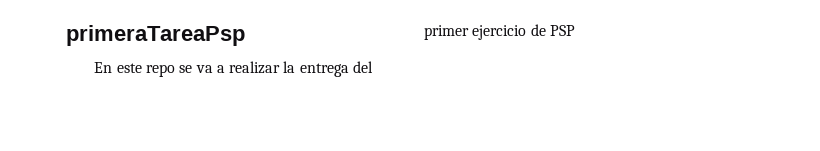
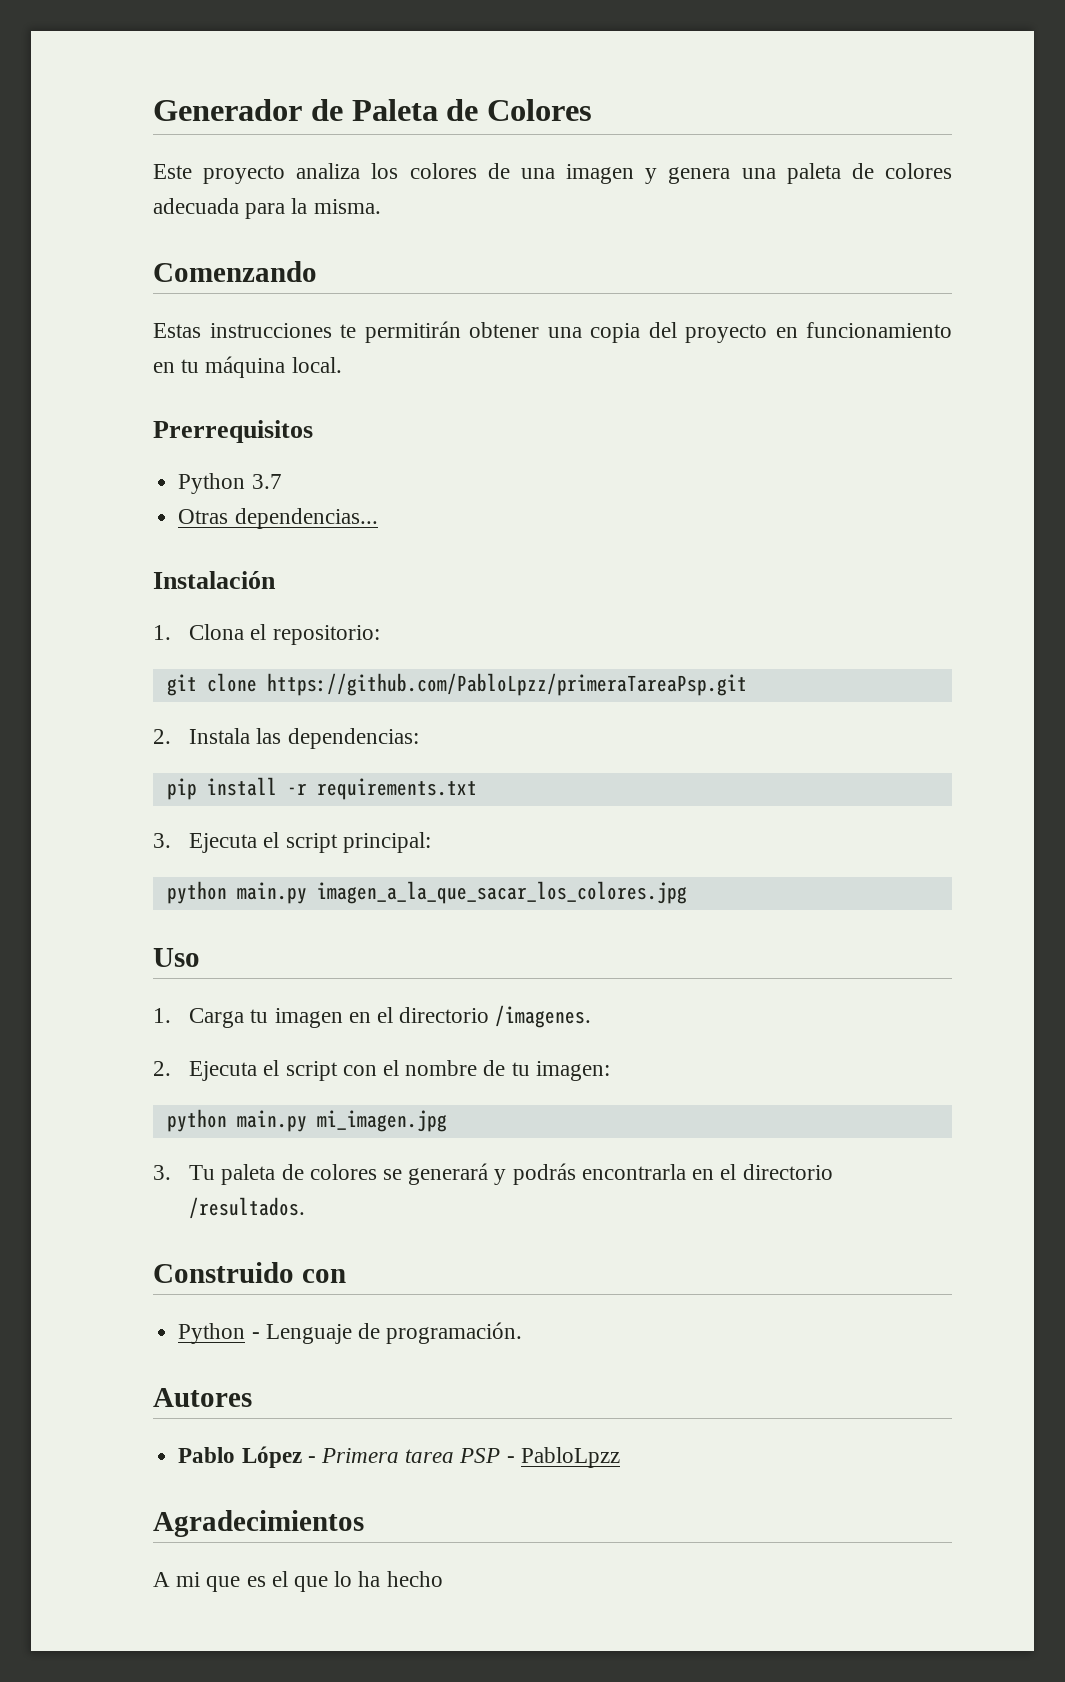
- primeraTareaPsp
- En este repo se va a realizar la entrega del primer ejercicio de PSP
+ Generador de Paleta de Colores
+ Este proyecto analiza los colores de una imagen y genera una paleta de colores adecuada para la misma.
+ Comenzando
+ Estas instrucciones te permitirán obtener una copia del proyecto en funcionamiento en tu máquina local.
+ Prerrequisitos
+ Python 3.7
+ Otras dependencias...
+ Instalación
+ 1. Clona el repositorio:
+ git clone https://github.com/PabloLpzz/primeraTareaPsp.git
+ 2. Instala las dependencias:
+ pip install -r requirements.txt
+ 3. Ejecuta el script principal:
+ python main.py imagen_a_la_que_sacar_los_colores.jpg
+ Uso
+ 1. Carga tu imagen en el directorio /imagenes.
+ 2. Ejecuta el script con el nombre de tu imagen:
+ python main.py mi_imagen.jpg
+ 3. Tu paleta de colores se generará y podrás encontrarla en el directorio /resultados.
+ Construido con
+ Python - Lenguaje de programación.
+ Autores
+ Pablo López - Primera tarea PSP - PabloLpzz
+ Agradecimientos
+ A mi que es el que lo ha hecho

